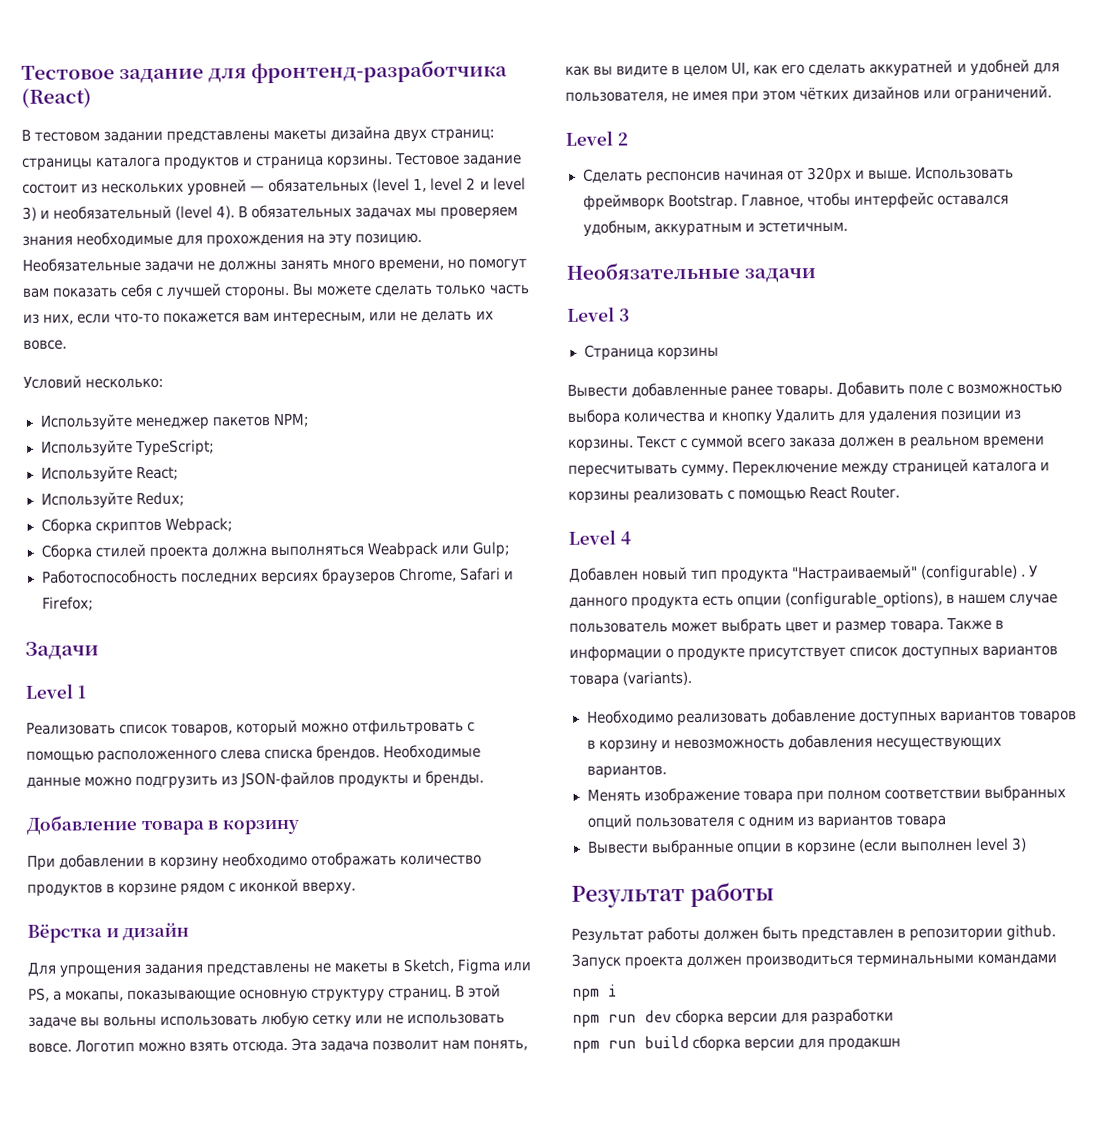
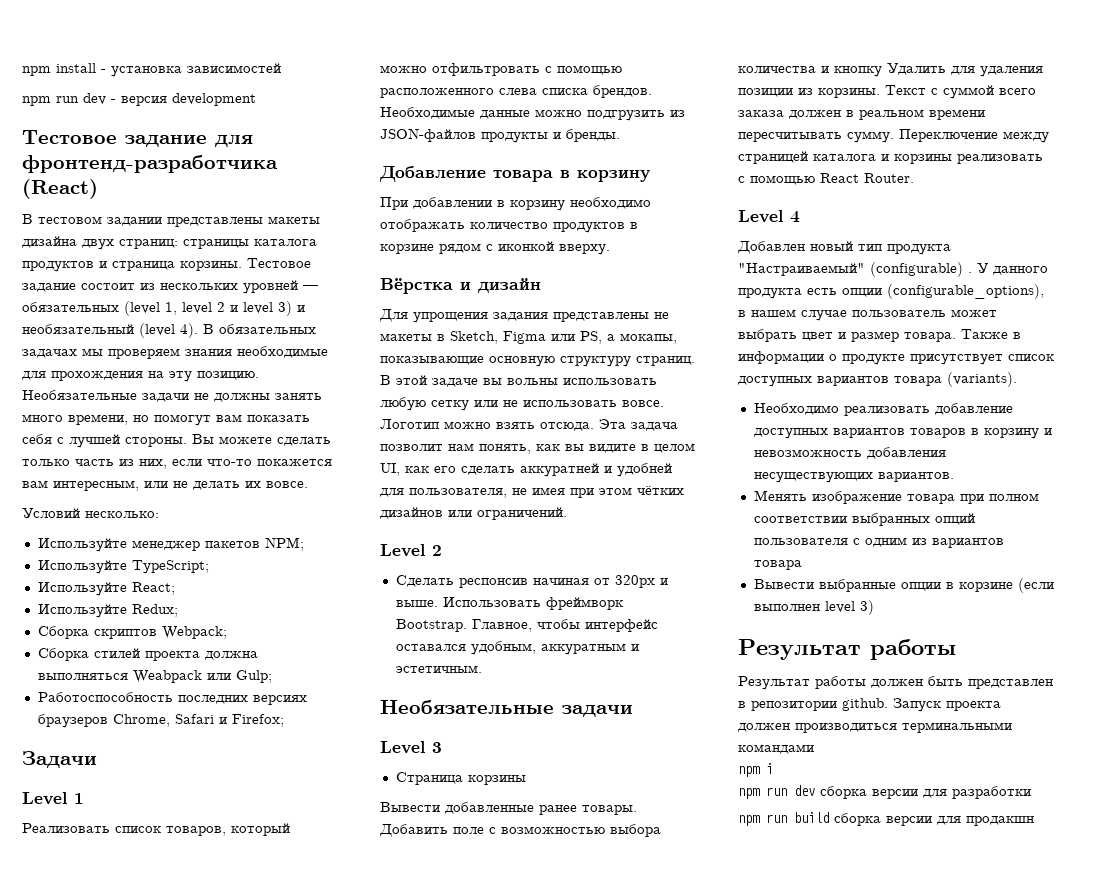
+ npm install - установка зависимостей
+ npm run dev - версия development

